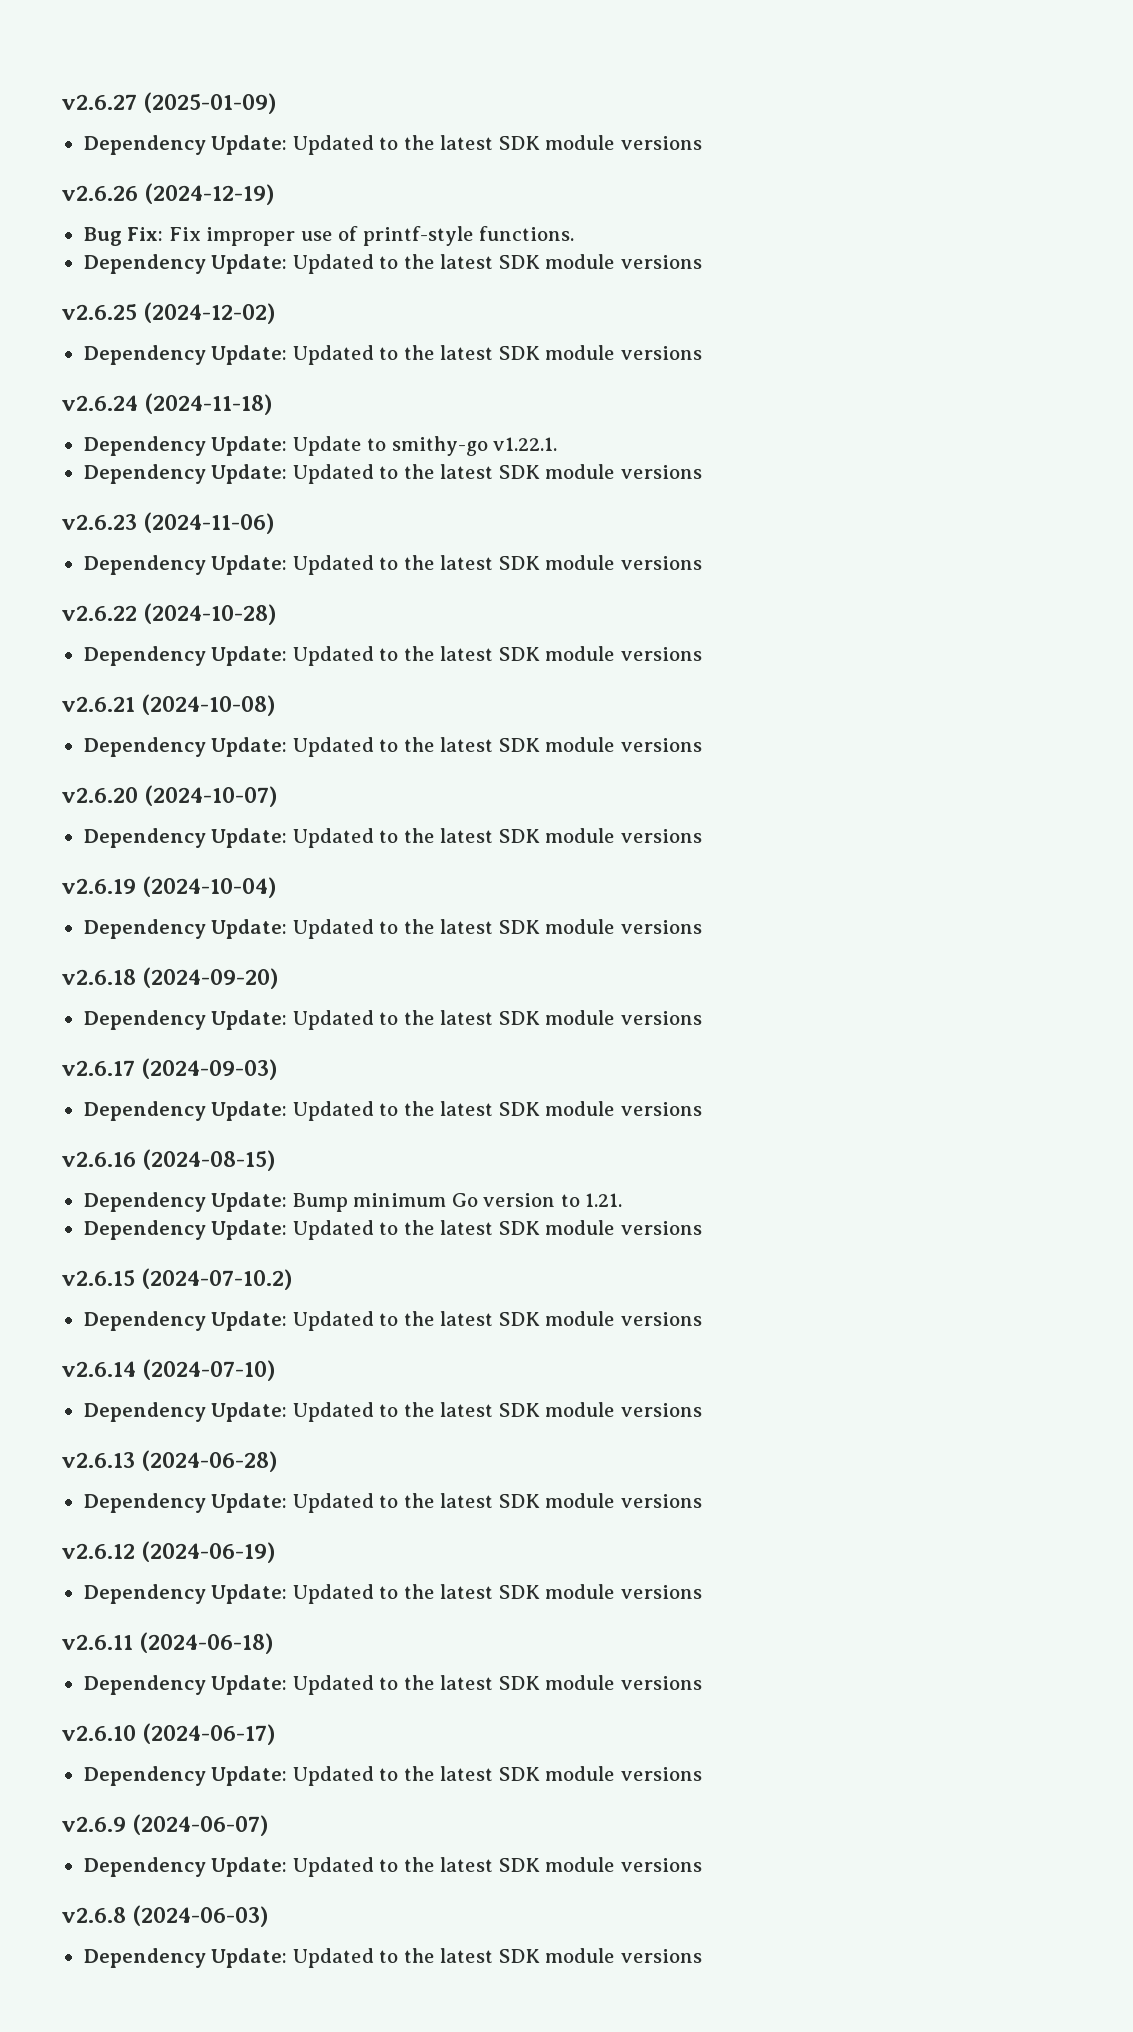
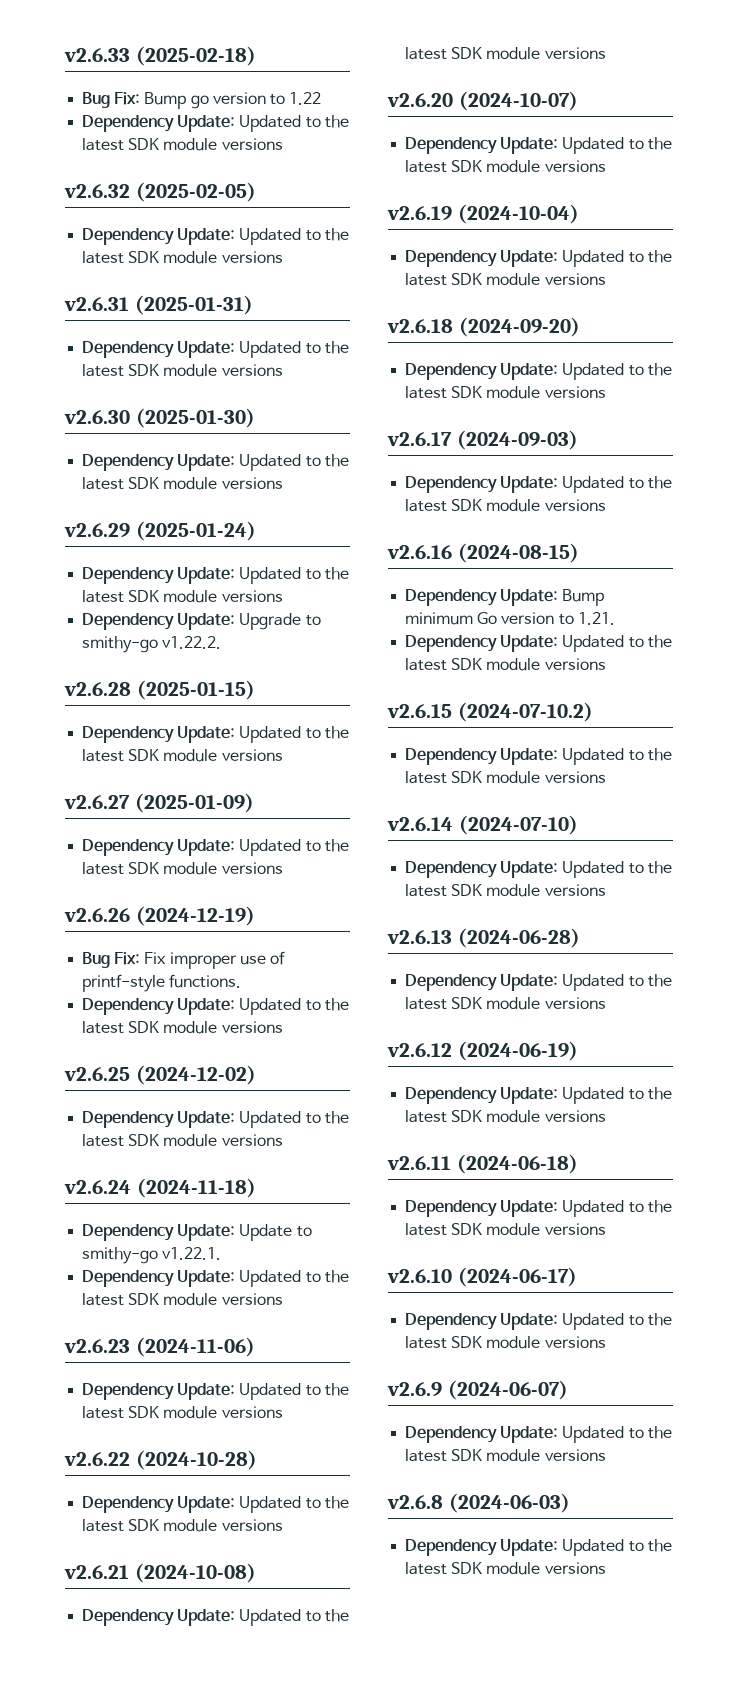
+ v2.6.33 (2025-02-18)
+ Bug Fix: Bump go version to 1.22
+ Dependency Update: Updated to the latest SDK module versions
+ v2.6.32 (2025-02-05)
+ Dependency Update: Updated to the latest SDK module versions
+ v2.6.31 (2025-01-31)
+ Dependency Update: Updated to the latest SDK module versions
+ v2.6.30 (2025-01-30)
+ Dependency Update: Updated to the latest SDK module versions
+ v2.6.29 (2025-01-24)
+ Dependency Update: Updated to the latest SDK module versions
+ Dependency Update: Upgrade to smithy-go v1.22.2.
+ v2.6.28 (2025-01-15)
+ Dependency Update: Updated to the latest SDK module versions

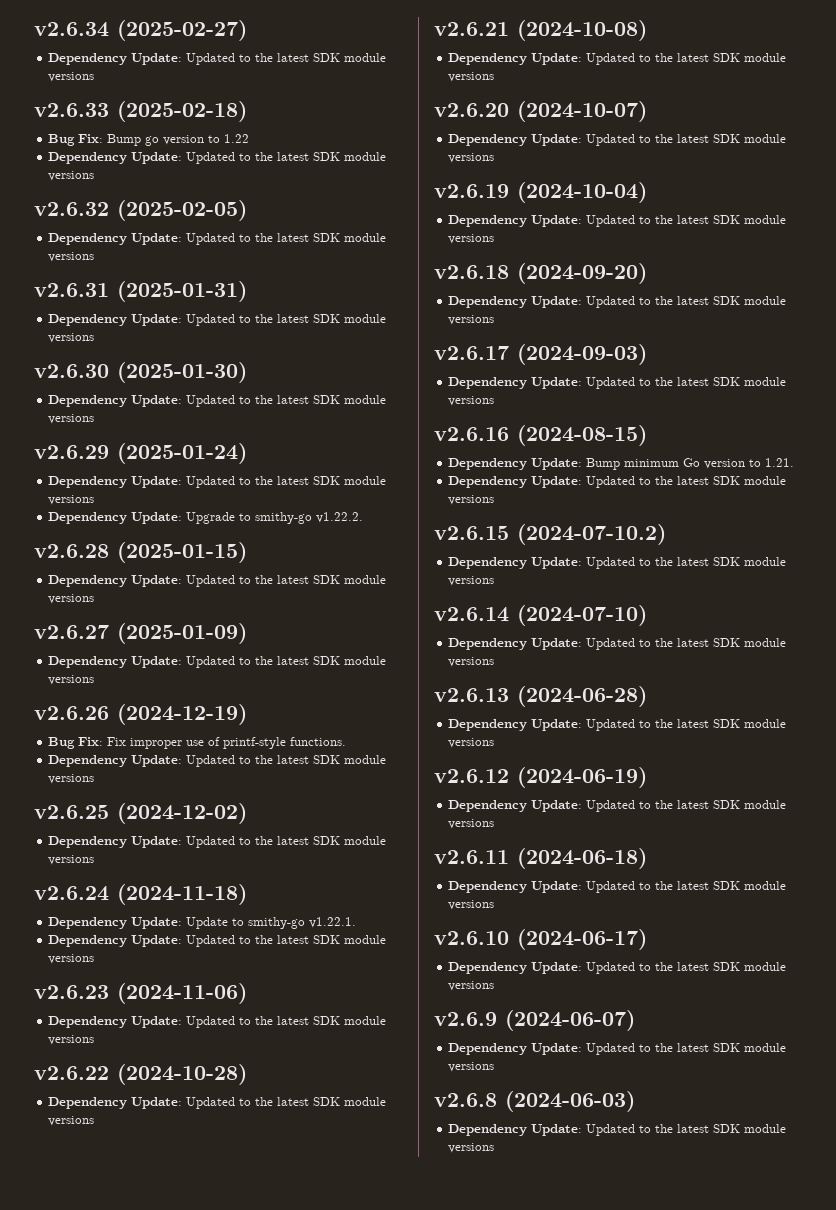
+ v2.6.34 (2025-02-27)
+ Dependency Update: Updated to the latest SDK module versions

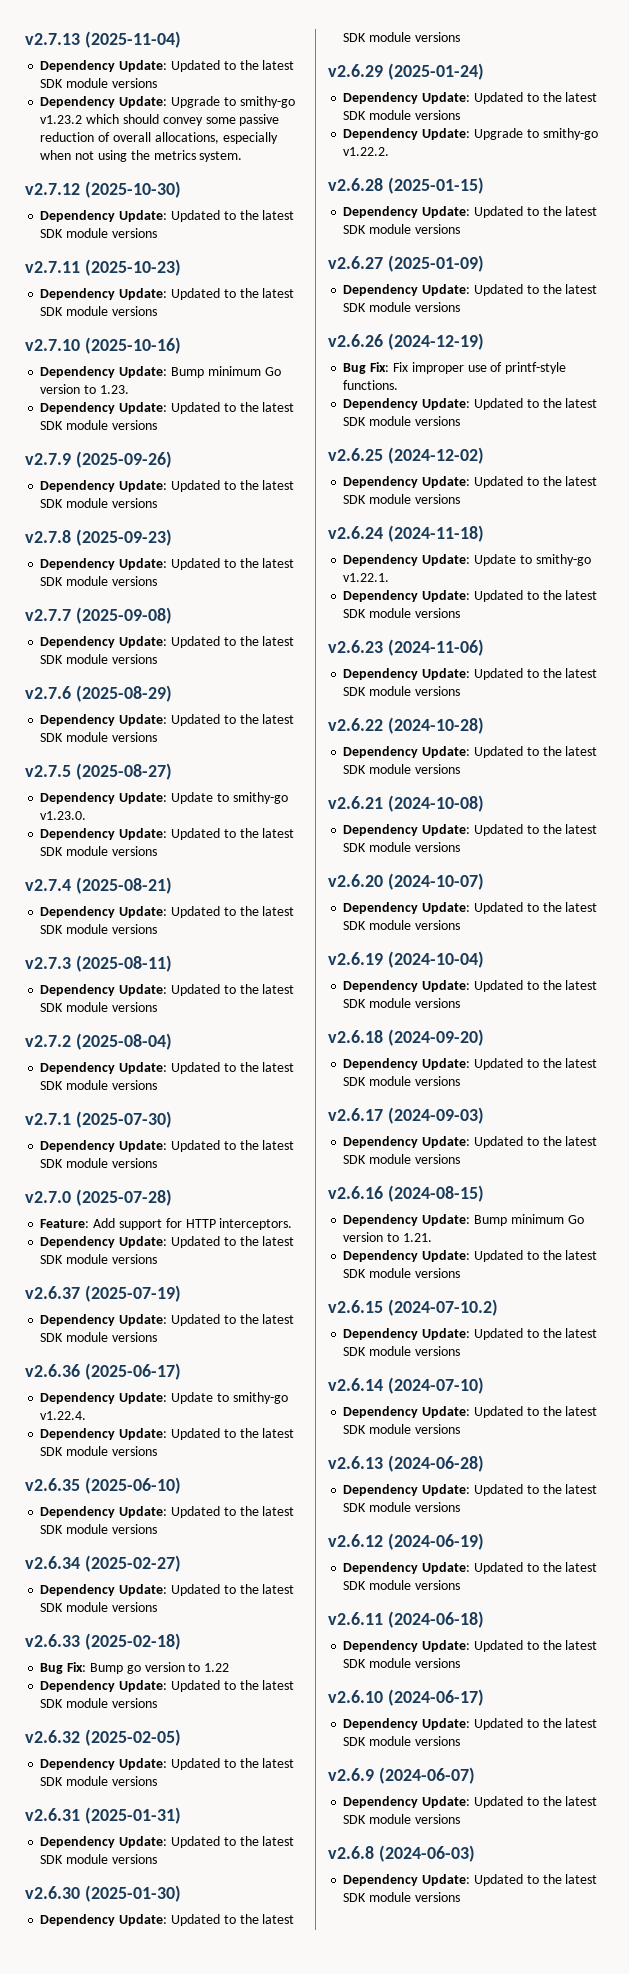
+ v2.7.13 (2025-11-04)
+ Dependency Update: Updated to the latest SDK module versions
+ Dependency Update: Upgrade to smithy-go v1.23.2 which should convey some passive reduction of overall allocations, especially when not using the metrics system.
+ v2.7.12 (2025-10-30)
+ Dependency Update: Updated to the latest SDK module versions
+ v2.7.11 (2025-10-23)
+ Dependency Update: Updated to the latest SDK module versions
+ v2.7.10 (2025-10-16)
+ Dependency Update: Bump minimum Go version to 1.23.
+ Dependency Update: Updated to the latest SDK module versions
+ v2.7.9 (2025-09-26)
+ Dependency Update: Updated to the latest SDK module versions
+ v2.7.8 (2025-09-23)
+ Dependency Update: Updated to the latest SDK module versions
+ v2.7.7 (2025-09-08)
+ Dependency Update: Updated to the latest SDK module versions
+ v2.7.6 (2025-08-29)
+ Dependency Update: Updated to the latest SDK module versions
+ v2.7.5 (2025-08-27)
+ Dependency Update: Update to smithy-go v1.23.0.
+ Dependency Update: Updated to the latest SDK module versions
+ v2.7.4 (2025-08-21)
+ Dependency Update: Updated to the latest SDK module versions
+ v2.7.3 (2025-08-11)
+ Dependency Update: Updated to the latest SDK module versions
+ v2.7.2 (2025-08-04)
+ Dependency Update: Updated to the latest SDK module versions
+ v2.7.1 (2025-07-30)
+ Dependency Update: Updated to the latest SDK module versions
+ v2.7.0 (2025-07-28)
+ Feature: Add support for HTTP interceptors.
+ Dependency Update: Updated to the latest SDK module versions
+ v2.6.37 (2025-07-19)
+ Dependency Update: Updated to the latest SDK module versions
+ v2.6.36 (2025-06-17)
+ Dependency Update: Update to smithy-go v1.22.4.
+ Dependency Update: Updated to the latest SDK module versions
+ v2.6.35 (2025-06-10)
+ Dependency Update: Updated to the latest SDK module versions

